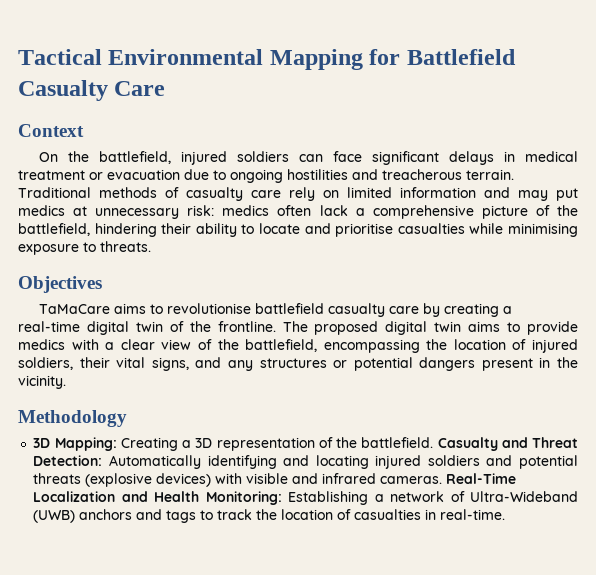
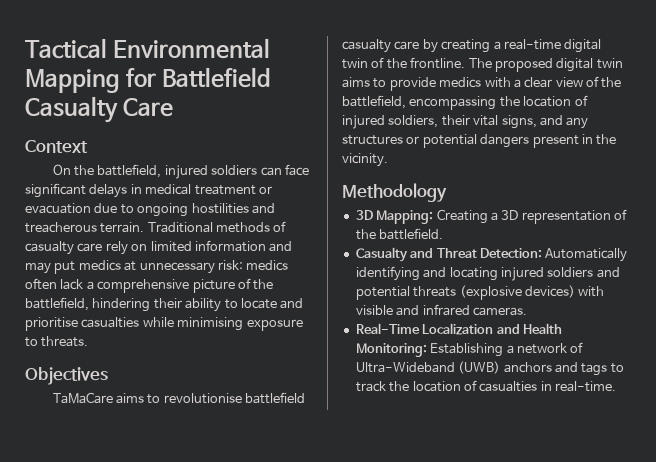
- 3D Mapping: Creating a 3D representation of the battlefield. Casualty and Threat Detection: Automatically identifying and locating injured soldiers and potential threats (explosive devices) with visible and infrared cameras. Real-Time Localization and Health Monitoring: Establishing a network of Ultra-Wideband (UWB) anchors and tags to track the location of casualties in real-time.
+ 3D Mapping: Creating a 3D representation of the battlefield.
+ Casualty and Threat Detection: Automatically identifying and locating injured soldiers and potential threats (explosive devices) with visible and infrared cameras.
+ Real-Time Localization and Health Monitoring: Establishing a network of Ultra-Wideband (UWB) anchors and tags to track the location of casualties in real-time.

